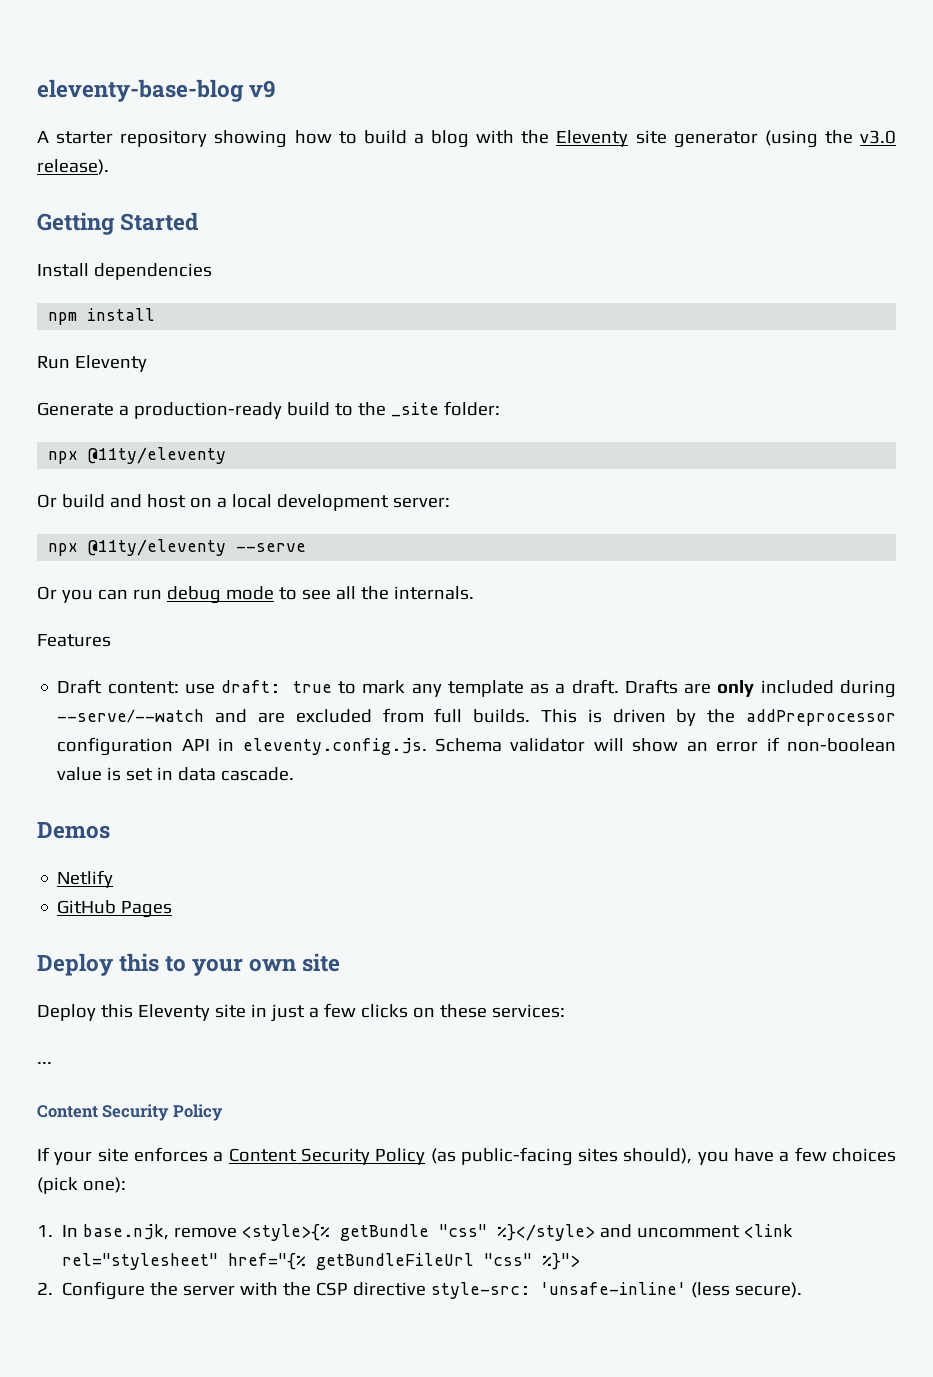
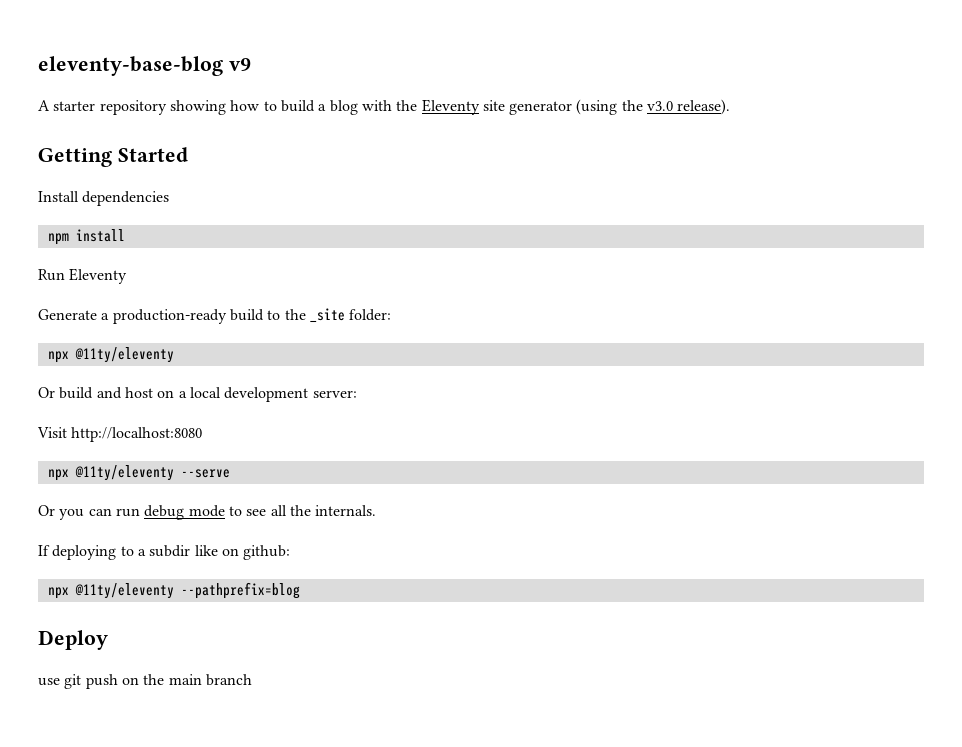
+ Visit http://localhost:8080
- Features
- Draft content: use draft: true to mark any template as a draft. Drafts are only included during --serve/--watch and are excluded from full builds. This is driven by the addPreprocessor configuration API in eleventy.config.js. Schema validator will show an error if non-boolean value is set in data cascade.
- Demos
- Netlify
- GitHub Pages
- Deploy this to your own site
- Deploy this Eleventy site in just a few clicks on these services:
- ...
- Content Security Policy
- If your site enforces a Content Security Policy (as public-facing sites should), you have a few choices (pick one):
- 1. In base.njk, remove <style>{% getBundle "css" %}</style> and uncomment <link rel="stylesheet" href="{% getBundleFileUrl "css" %}">
- 2. Configure the server with the CSP directive style-src: 'unsafe-inline' (less secure).
+ If deploying to a subdir like on github:
+ npx @11ty/eleventy --pathprefix=blog
+ Deploy
+ use git push on the main branch

